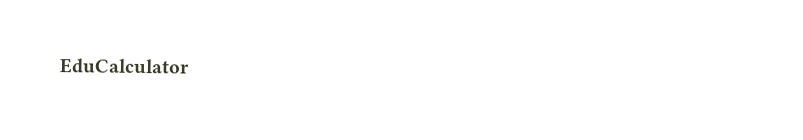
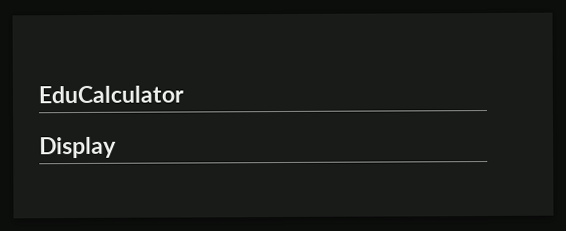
+ Display

